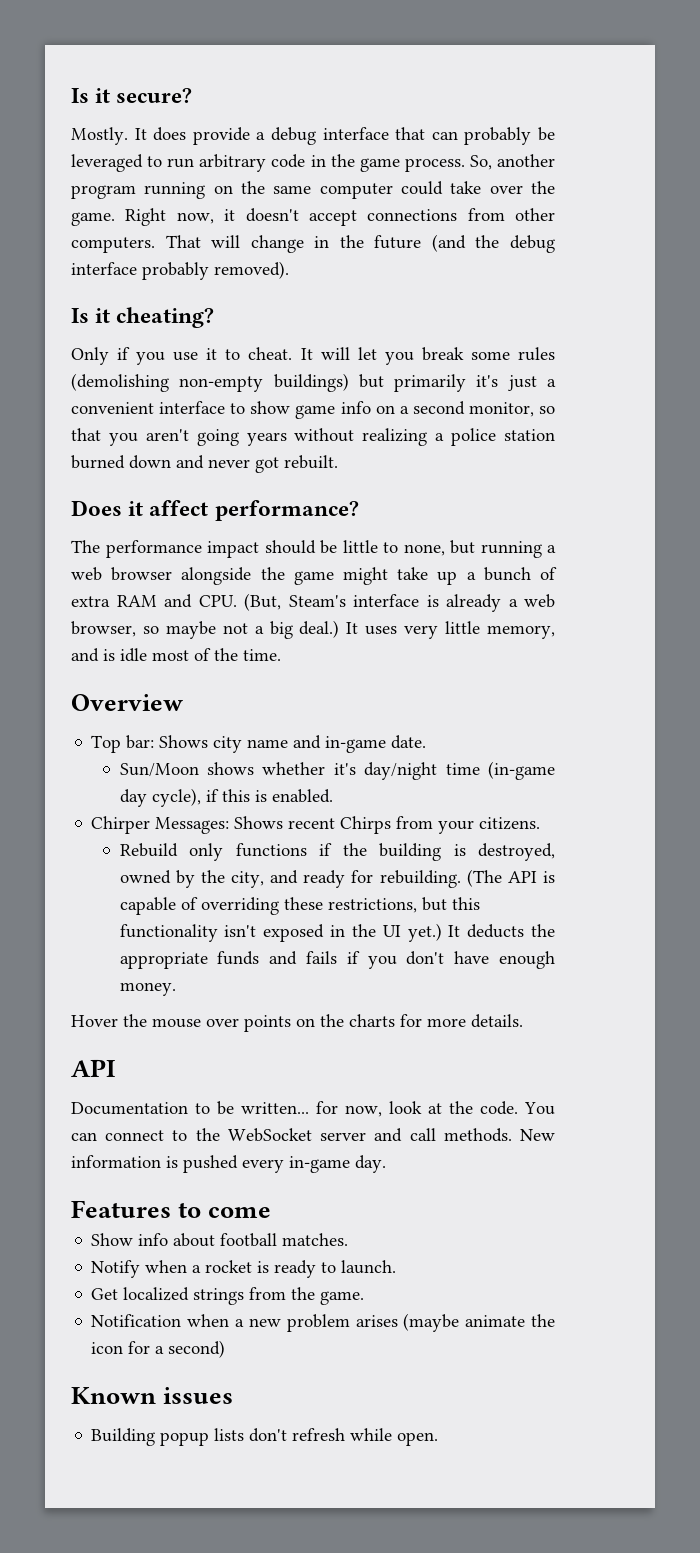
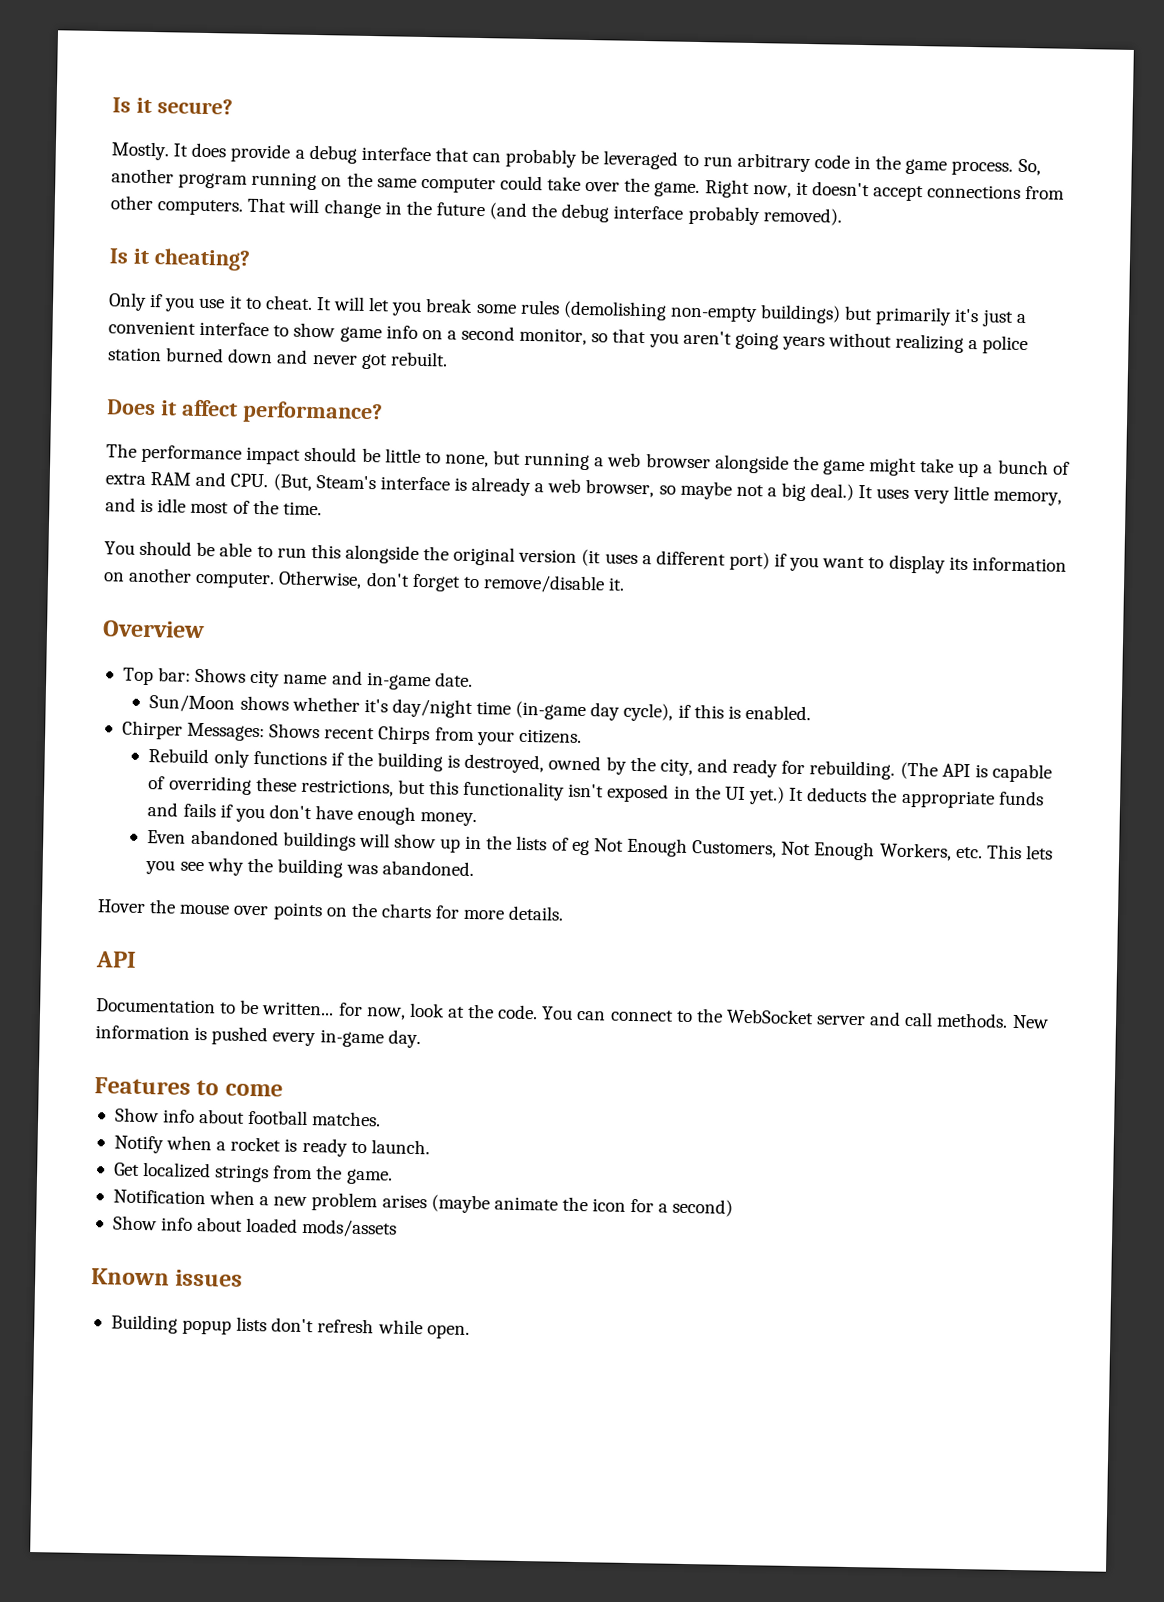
+ You should be able to run this alongside the original version (it uses a different port) if you want to display its information on another computer. Otherwise, don't forget to remove/disable it.
+ Even abandoned buildings will show up in the lists of eg Not Enough Customers, Not Enough Workers, etc. This lets you see why the building was abandoned.
+ Show info about loaded mods/assets

